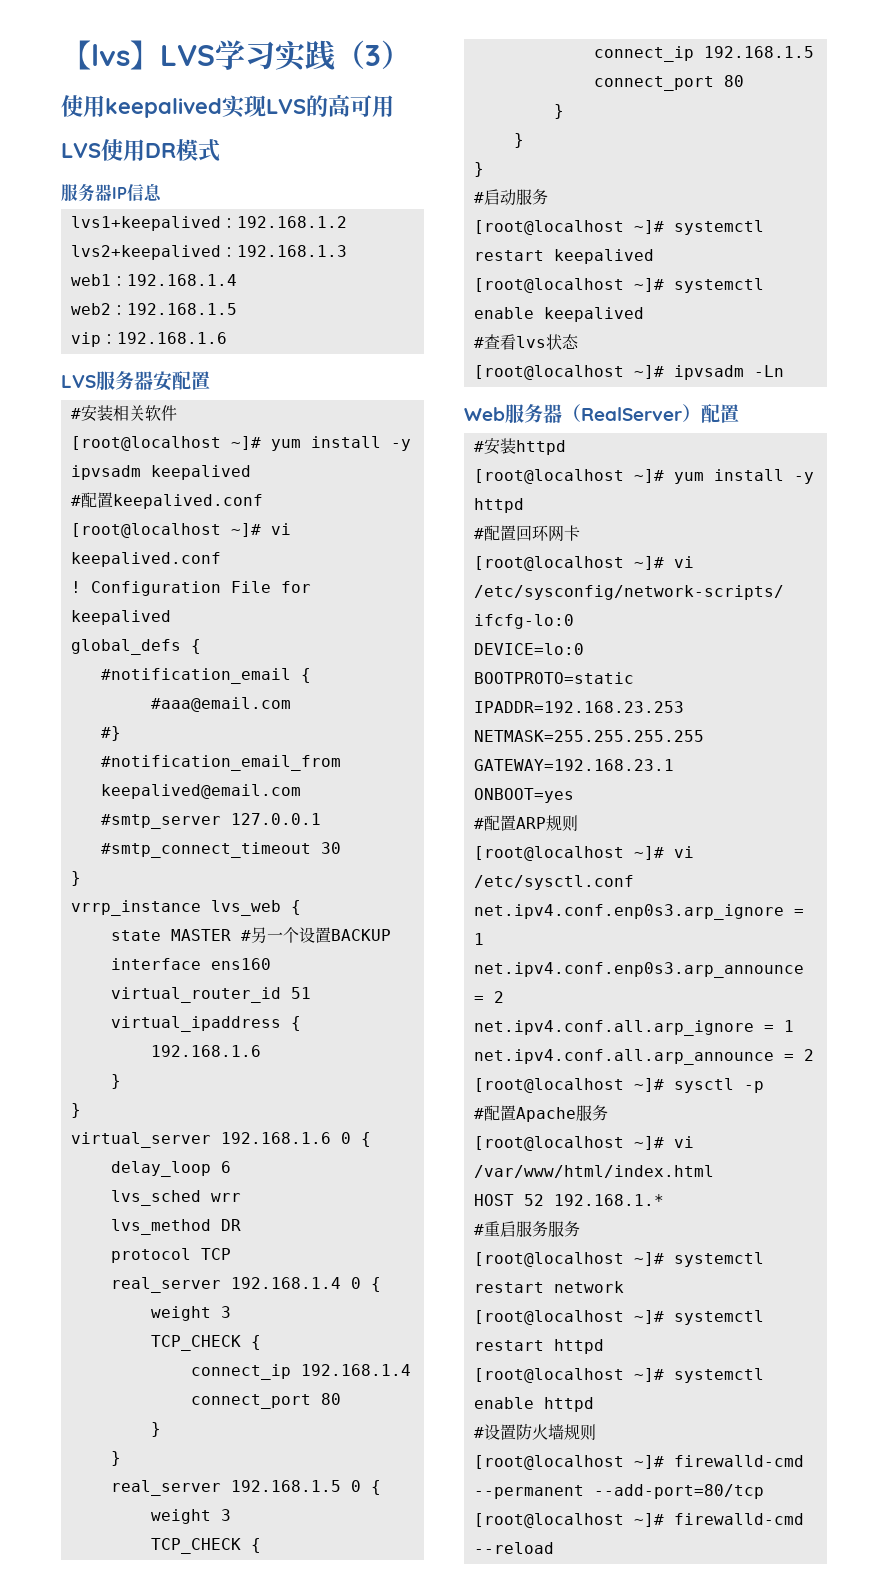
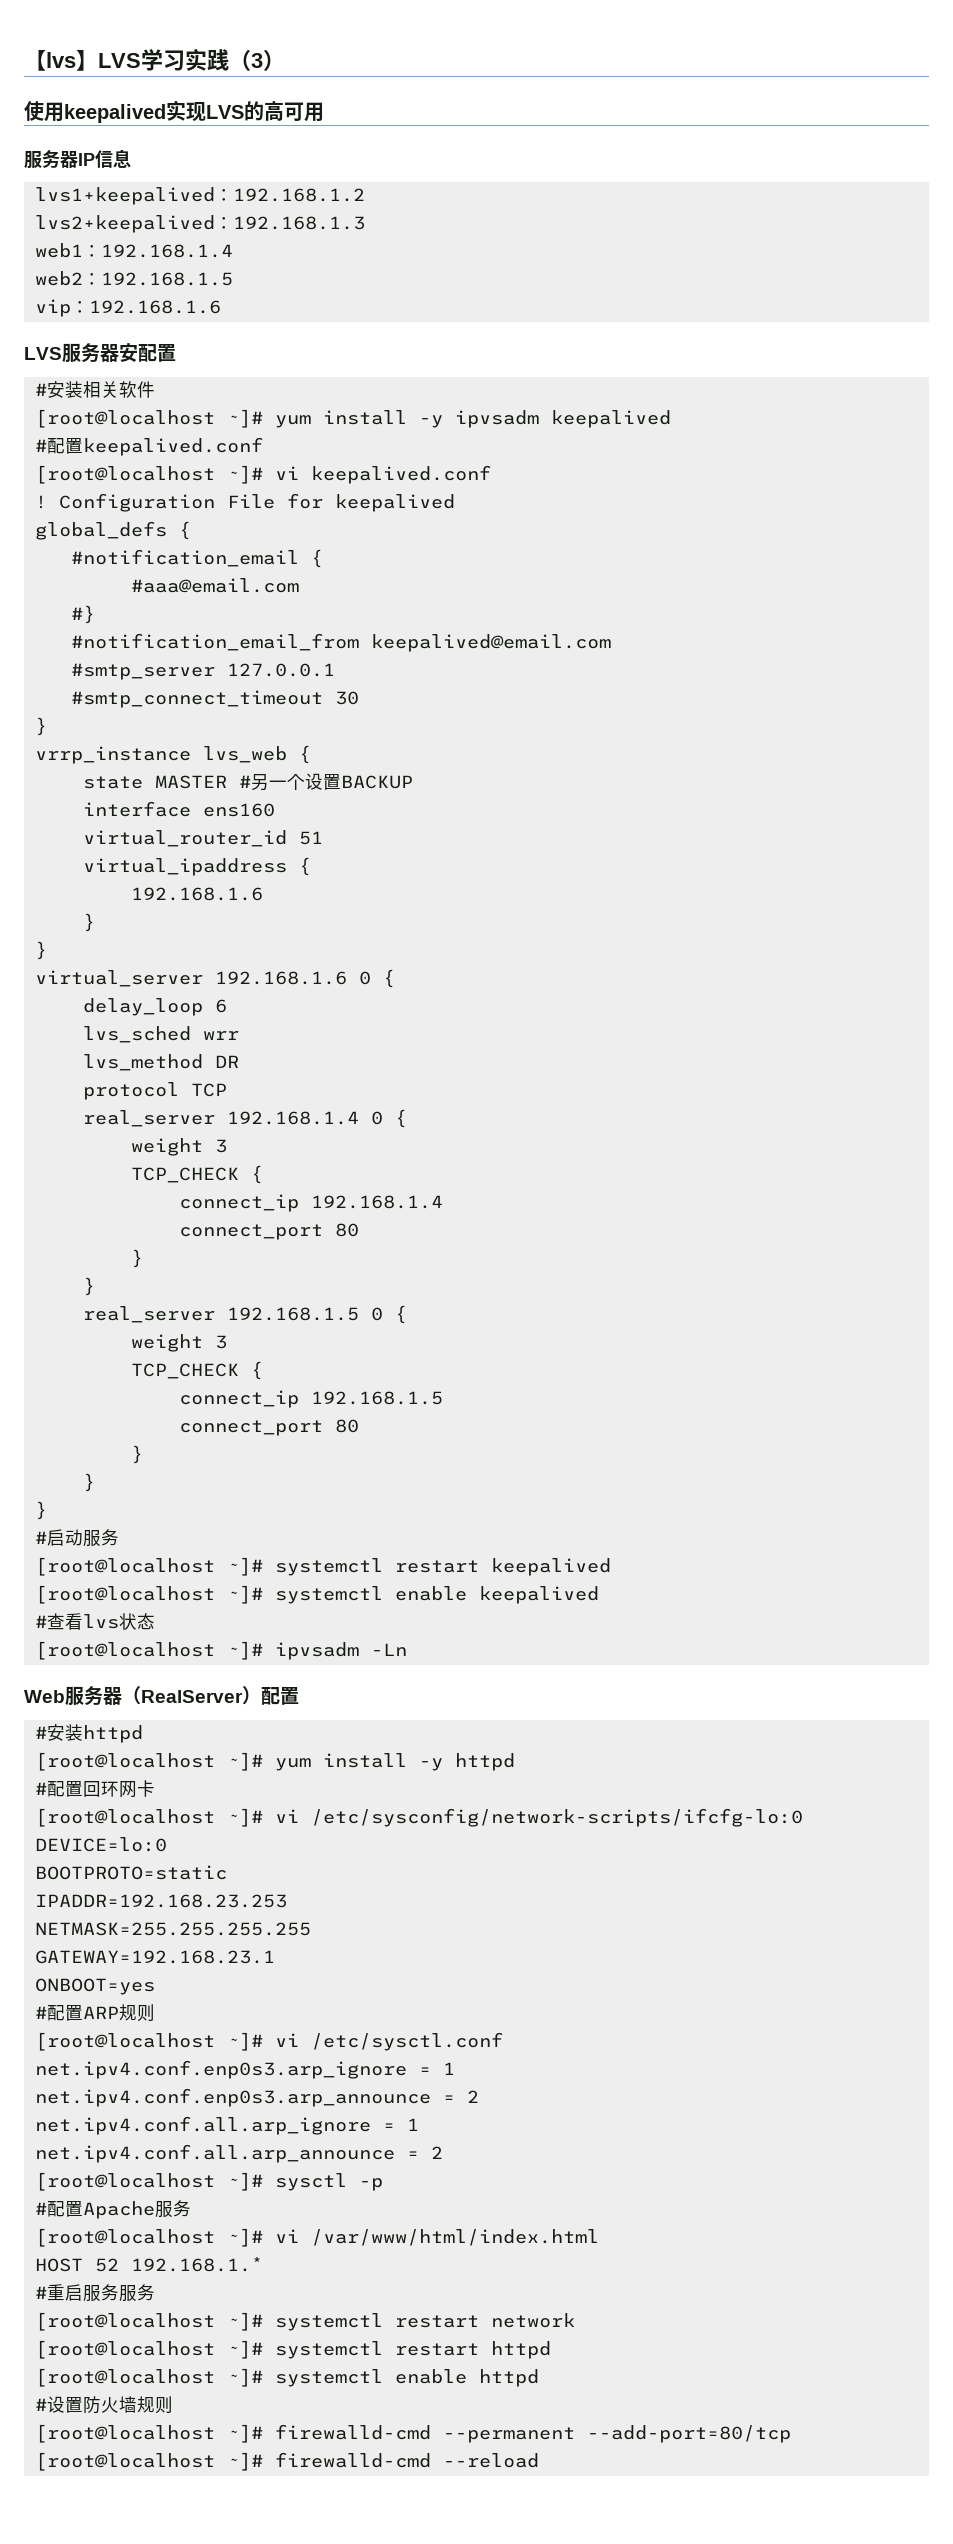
- LVS使用DR模式

